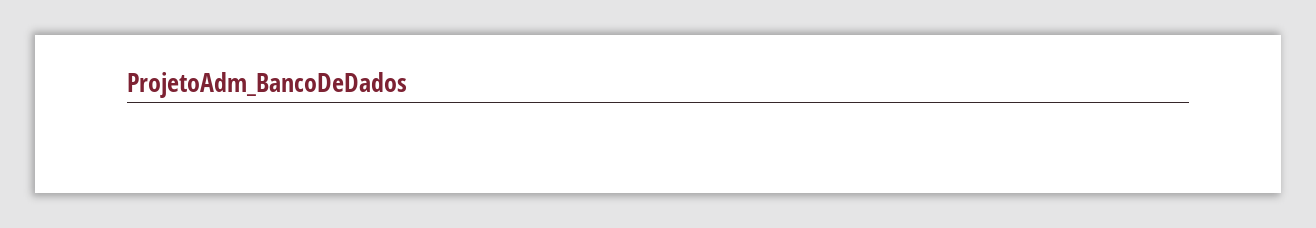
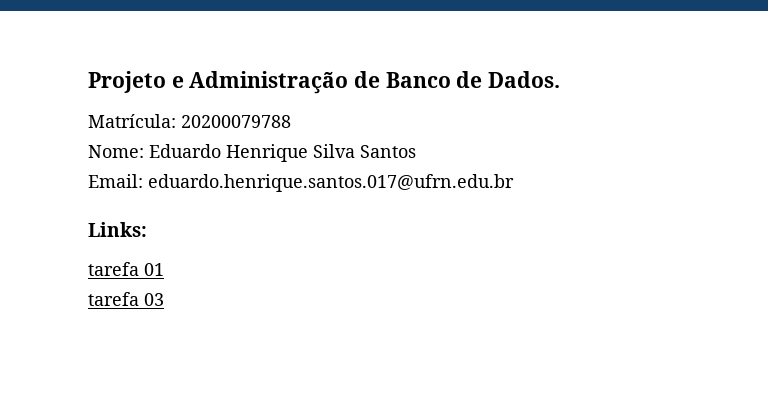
- ProjetoAdm_BancoDeDados
+ Projeto e Administração de Banco de Dados.
+ Matrícula: 20200079788
+ Nome: Eduardo Henrique Silva Santos
+ Email: eduardo.henrique.santos.017@ufrn.edu.br
+ Links:
+ tarefa 01
+ tarefa 03

